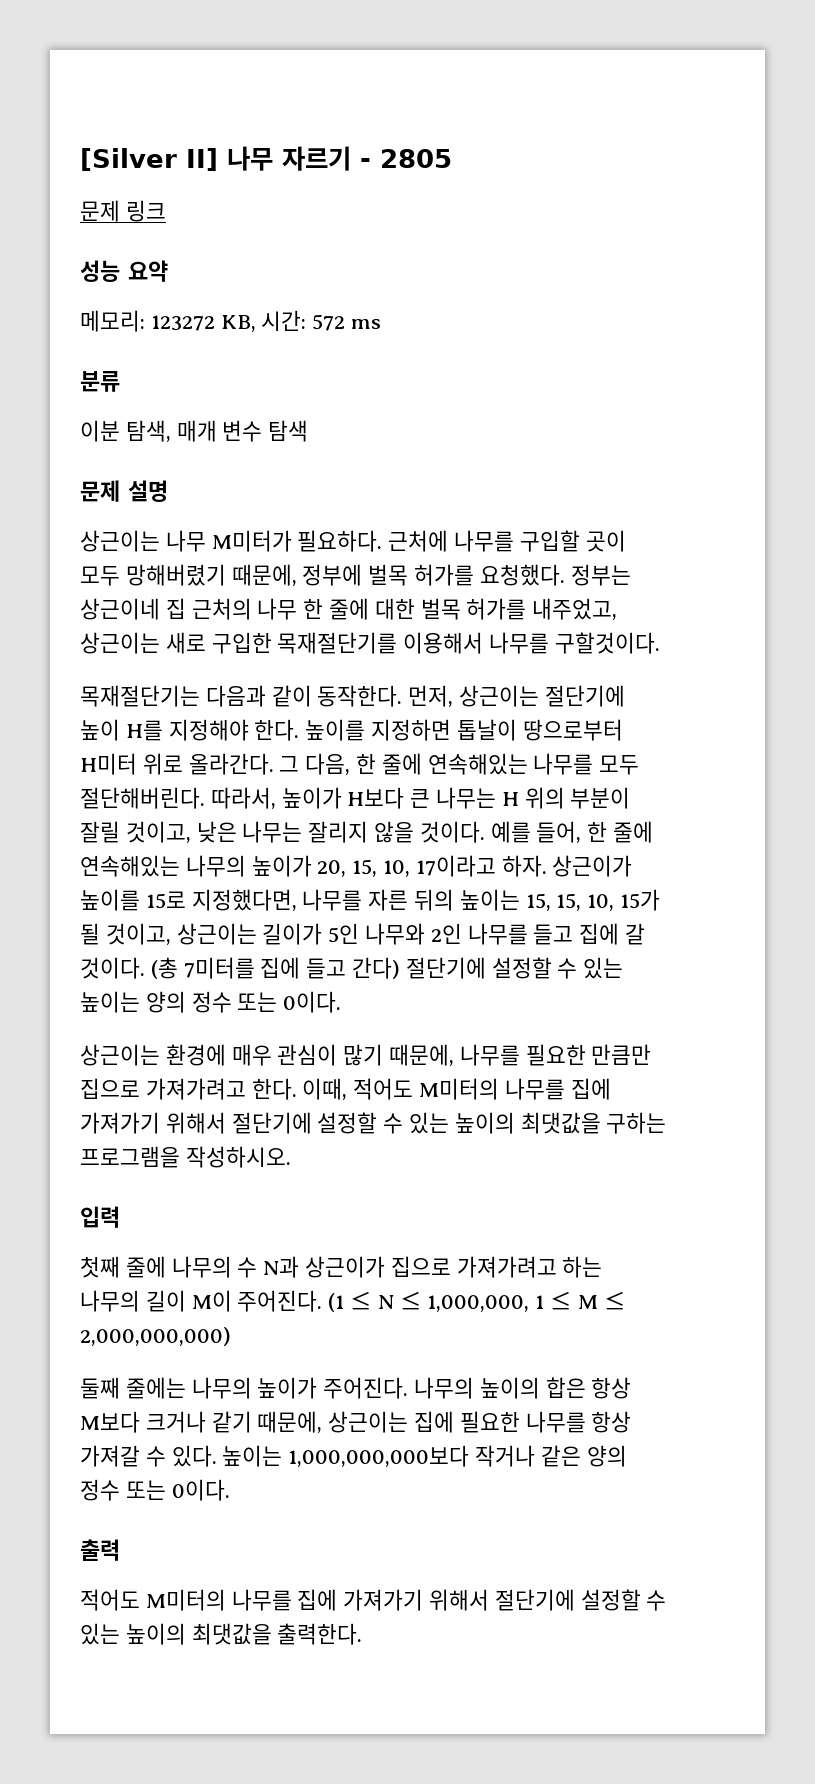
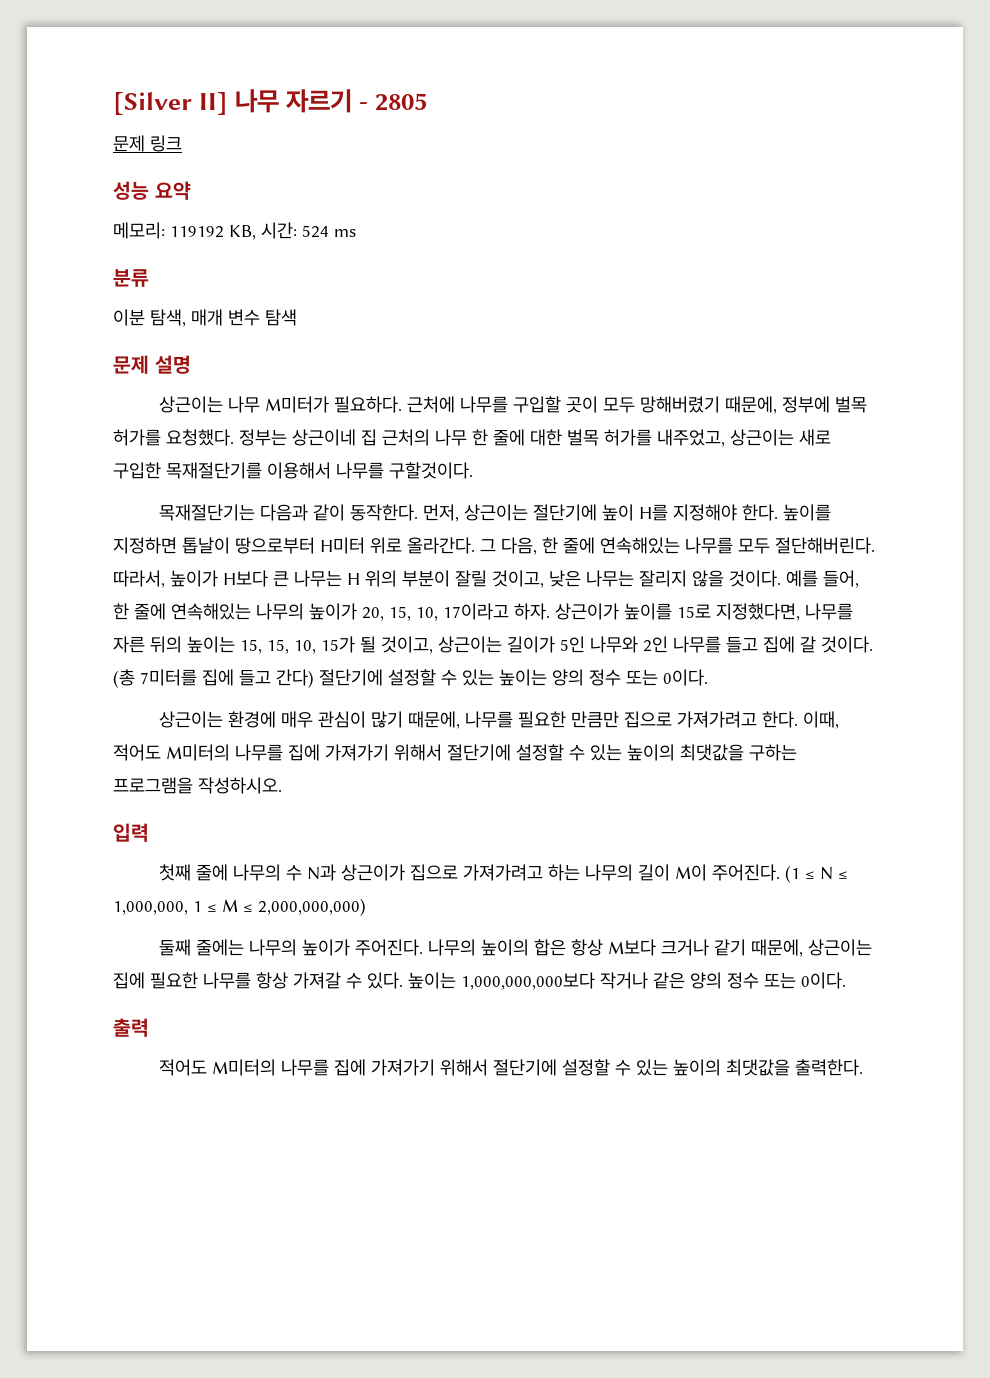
- 메모리: 123272 KB, 시간: 572 ms
+ 메모리: 119192 KB, 시간: 524 ms

